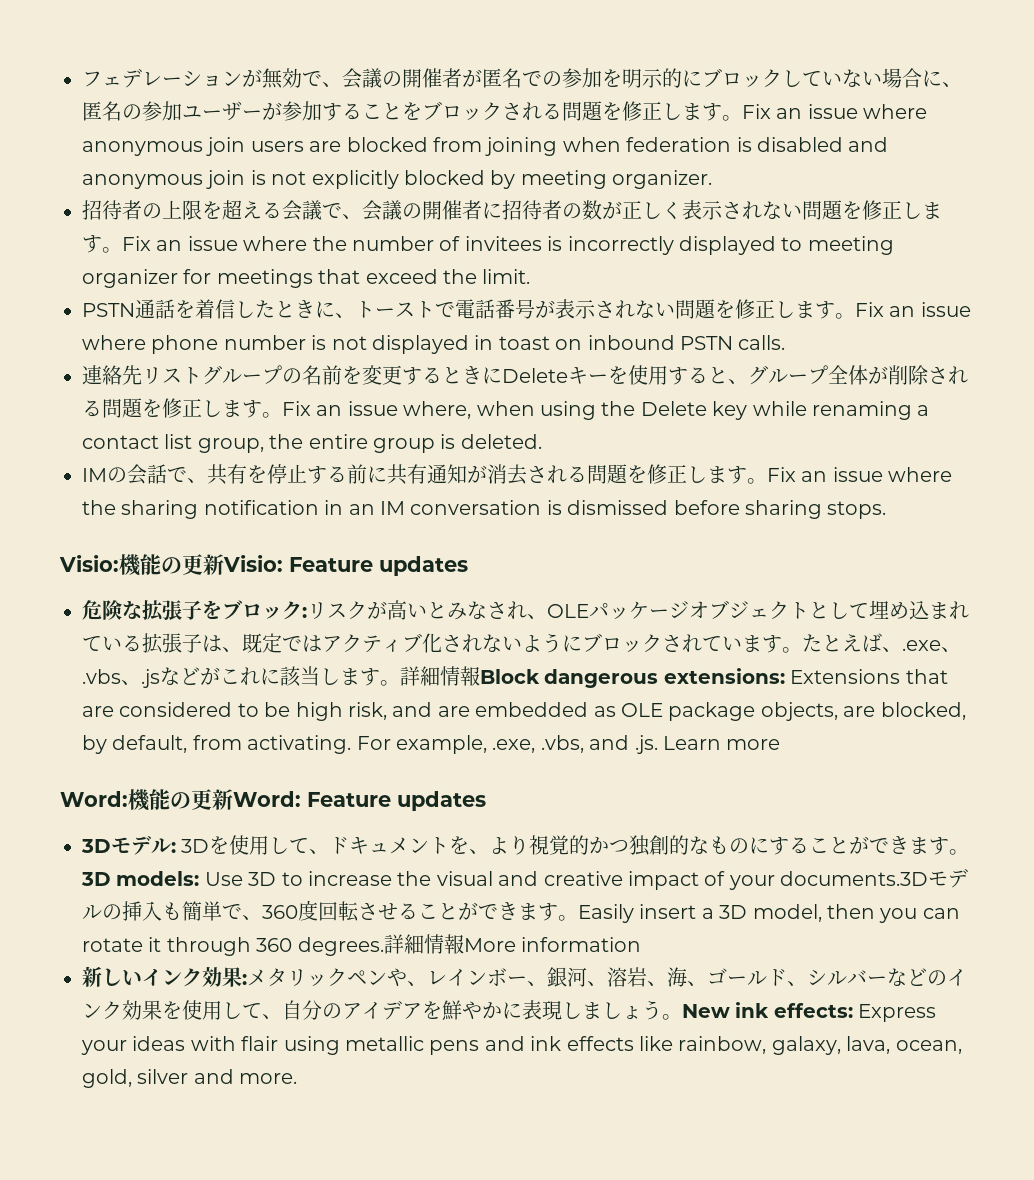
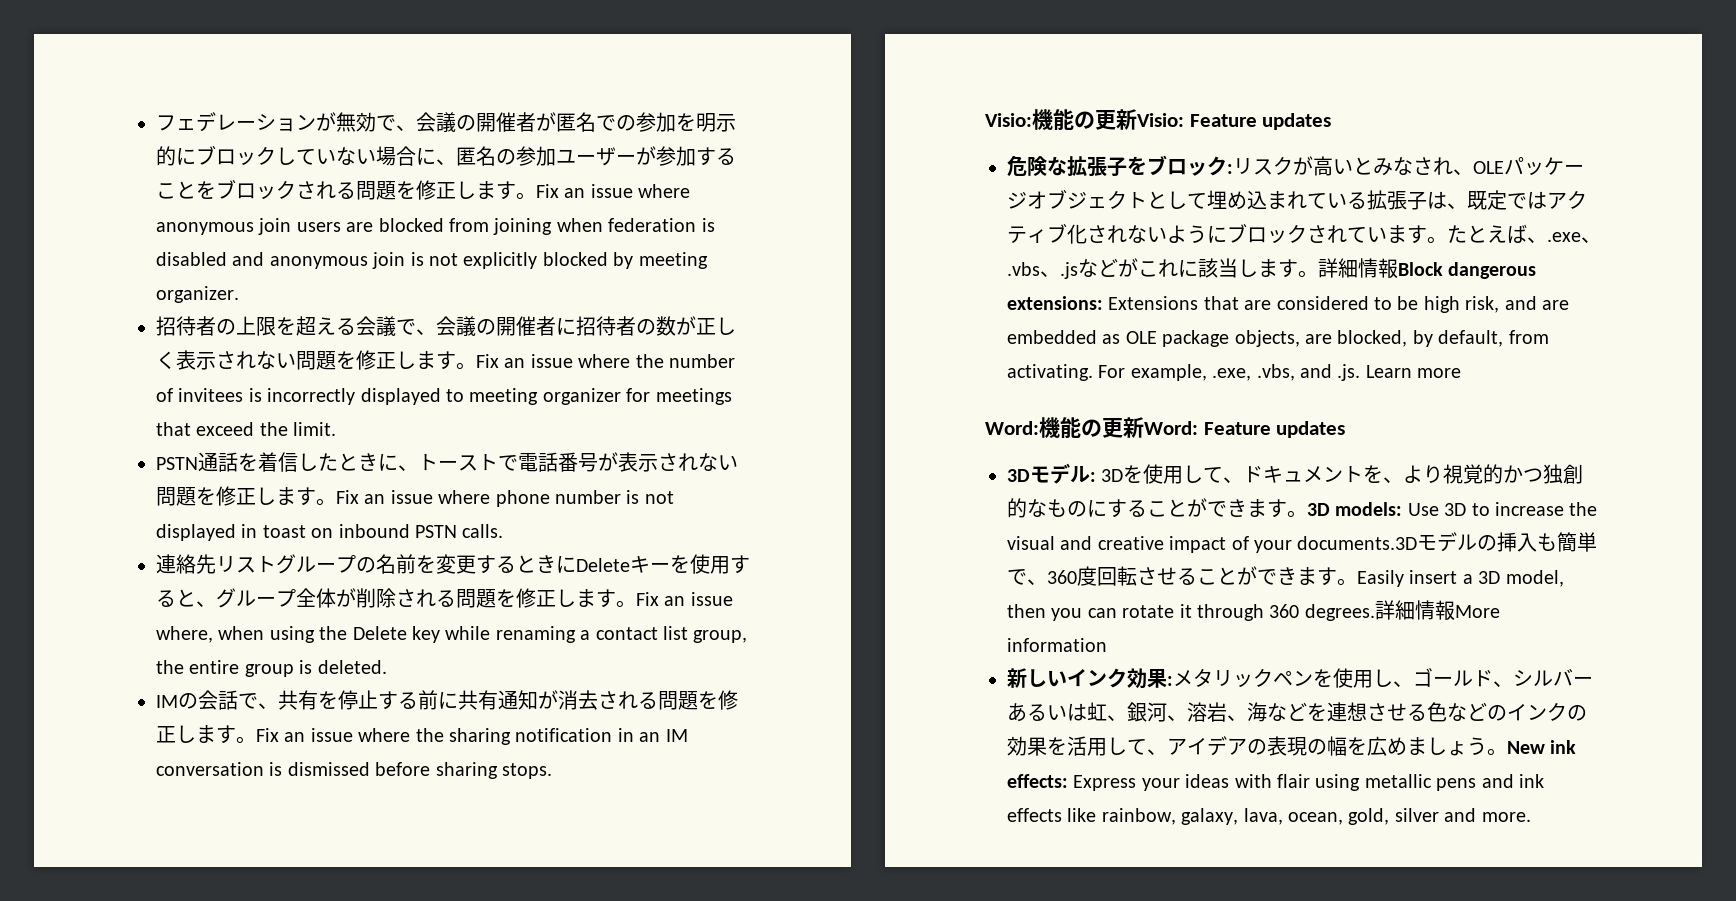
- 新しいインク効果:メタリックペンや、レインボー、銀河、溶岩、海、ゴールド、シルバーなどのインク効果を使用して、自分のアイデアを鮮やかに表現しましょう。
+ 新しいインク効果:メタリックペンを使用し、ゴールド、シルバーあるいは虹、銀河、溶岩、海などを連想させる色などのインクの効果を活用して、アイデアの表現の幅を広めましょう。

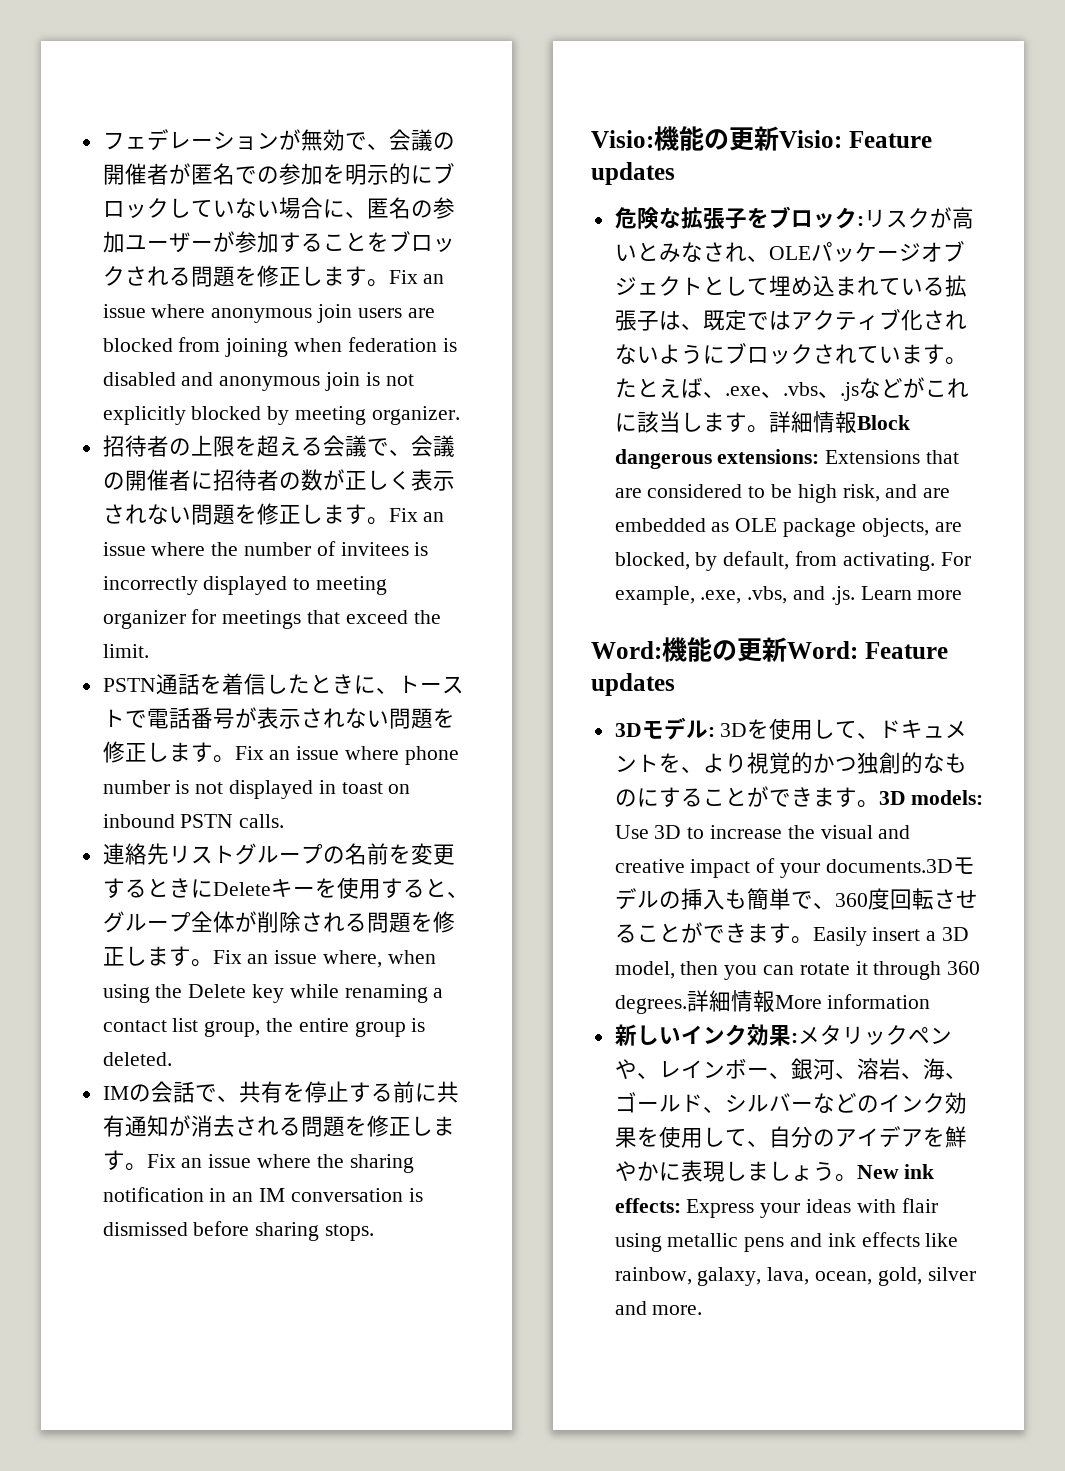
- 新しいインク効果:メタリックペンを使用し、ゴールド、シルバーあるいは虹、銀河、溶岩、海などを連想させる色などのインクの効果を活用して、アイデアの表現の幅を広めましょう。
+ 新しいインク効果:メタリックペンや、レインボー、銀河、溶岩、海、ゴールド、シルバーなどのインク効果を使用して、自分のアイデアを鮮やかに表現しましょう。

